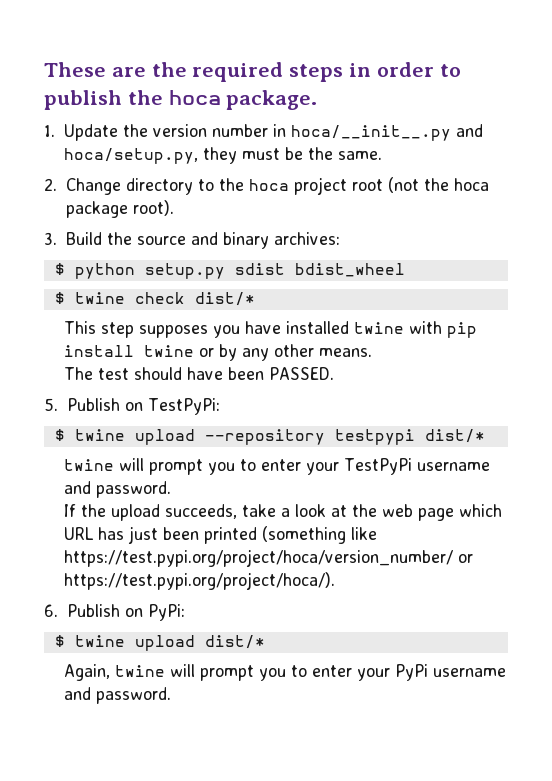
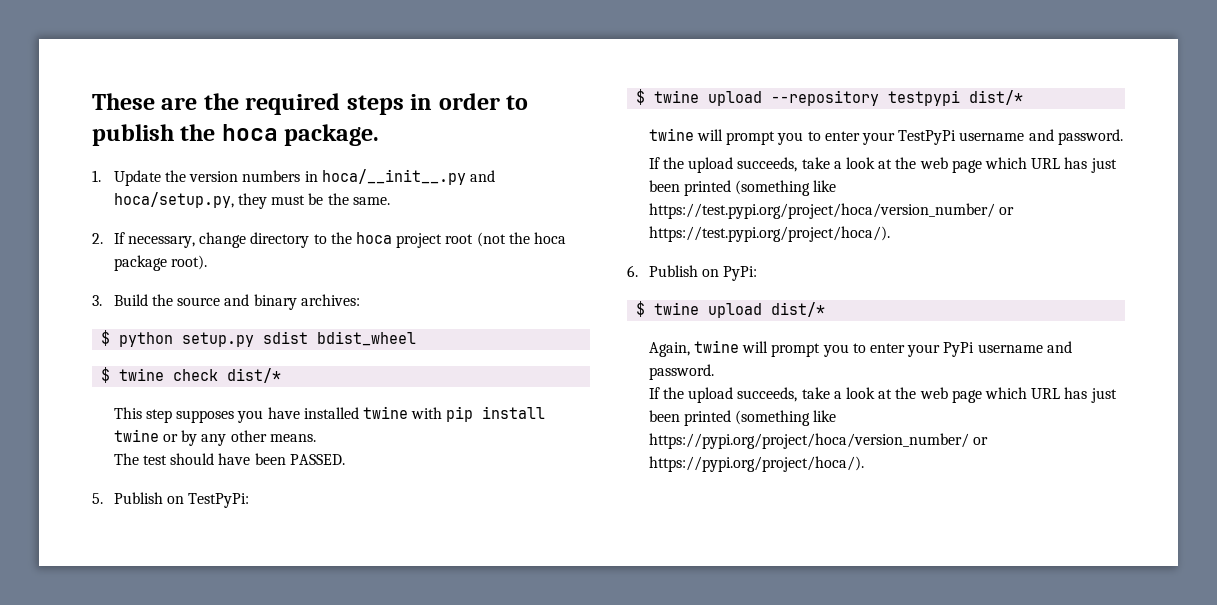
- 1. Update the version number in hoca/__init__.py and hoca/setup.py, they must be the same.
+ 1. Update the version numbers in hoca/__init__.py and hoca/setup.py, they must be the same.
- 2. Change directory to the hoca project root (not the hoca package root).
+ 2. If necessary, change directory to the hoca project root (not the hoca package root).
+ If the upload succeeds, take a look at the web page which URL has just been printed (something like https://pypi.org/project/hoca/version_number/ or https://pypi.org/project/hoca/).

